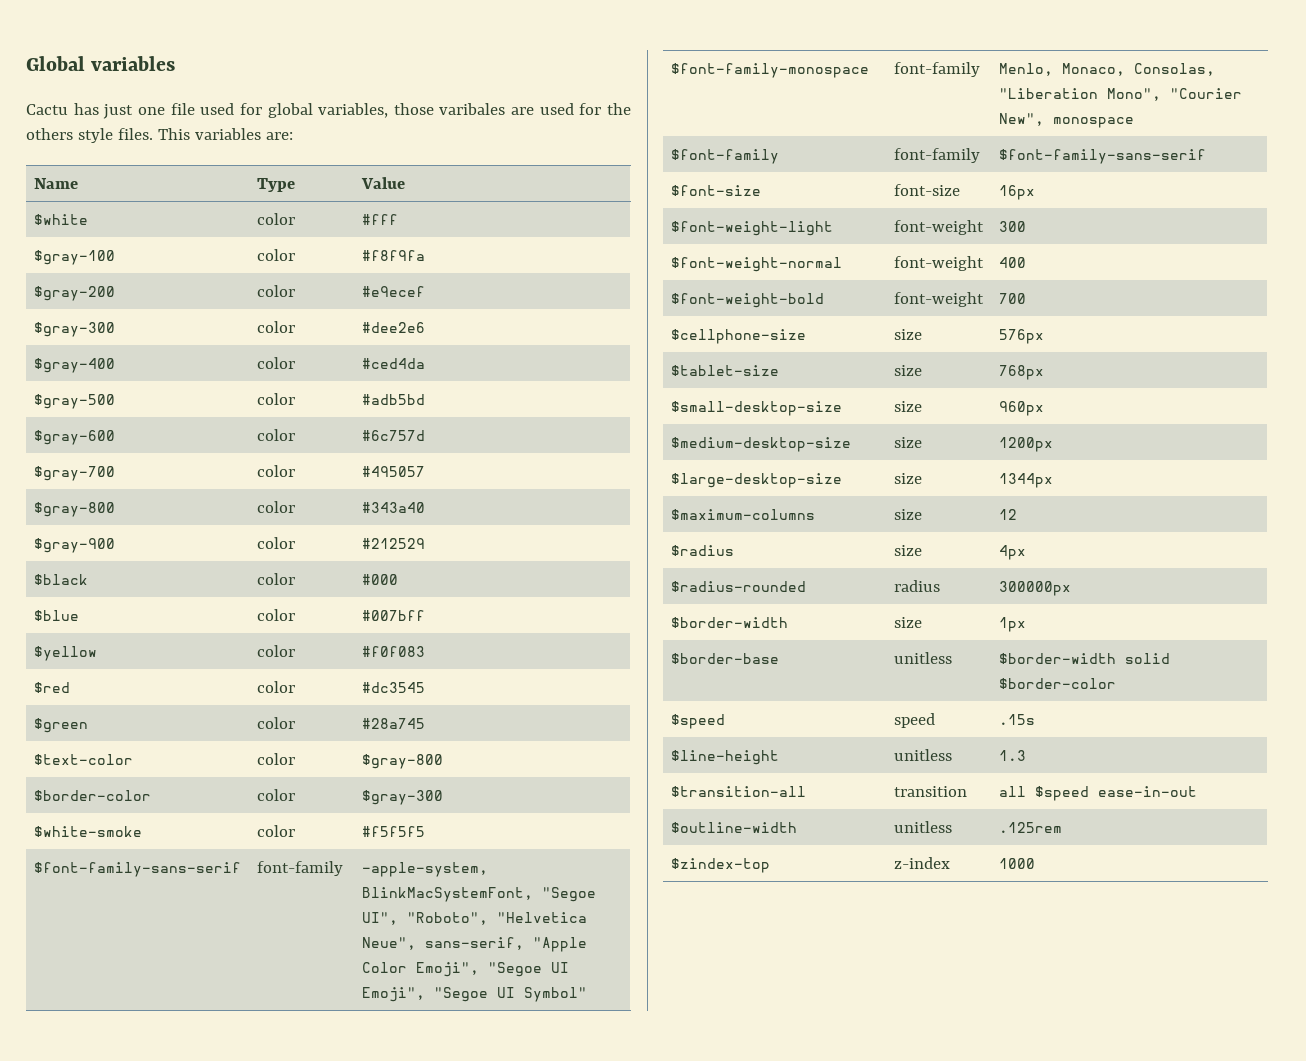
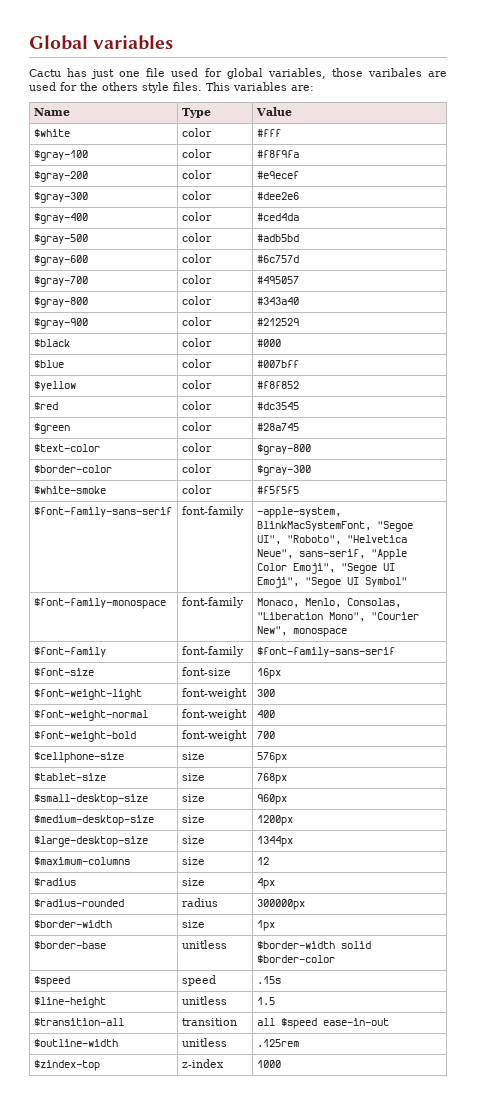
- $yellow | color | #f0f083
+ $yellow | color | #f8f852
- $font-family-monospace | font-family | Menlo, Monaco, Consolas, "Liberation Mono", "Courier New", monospace
+ $font-family-monospace | font-family | Monaco, Menlo, Consolas, "Liberation Mono", "Courier New", monospace
- $line-height | unitless | 1.3
+ $line-height | unitless | 1.5

